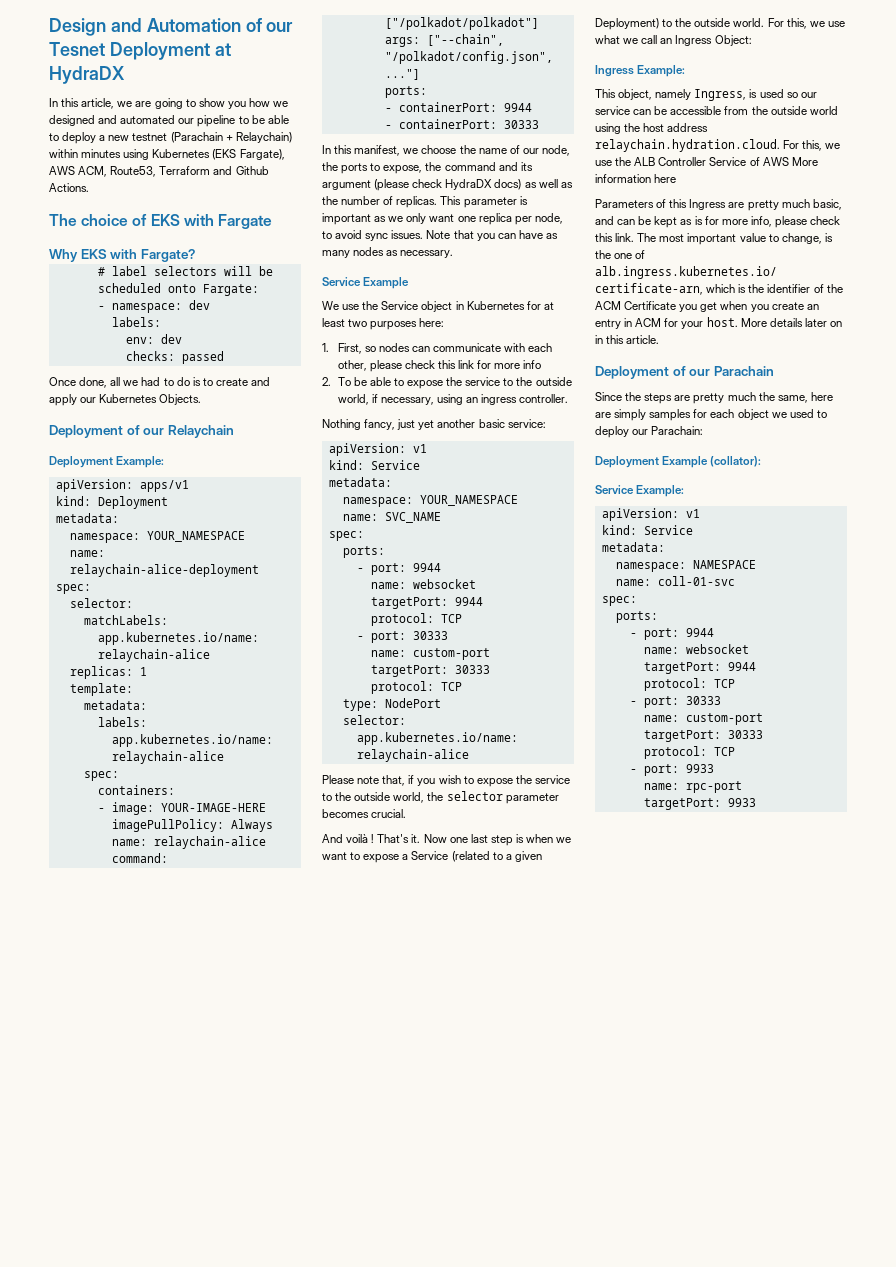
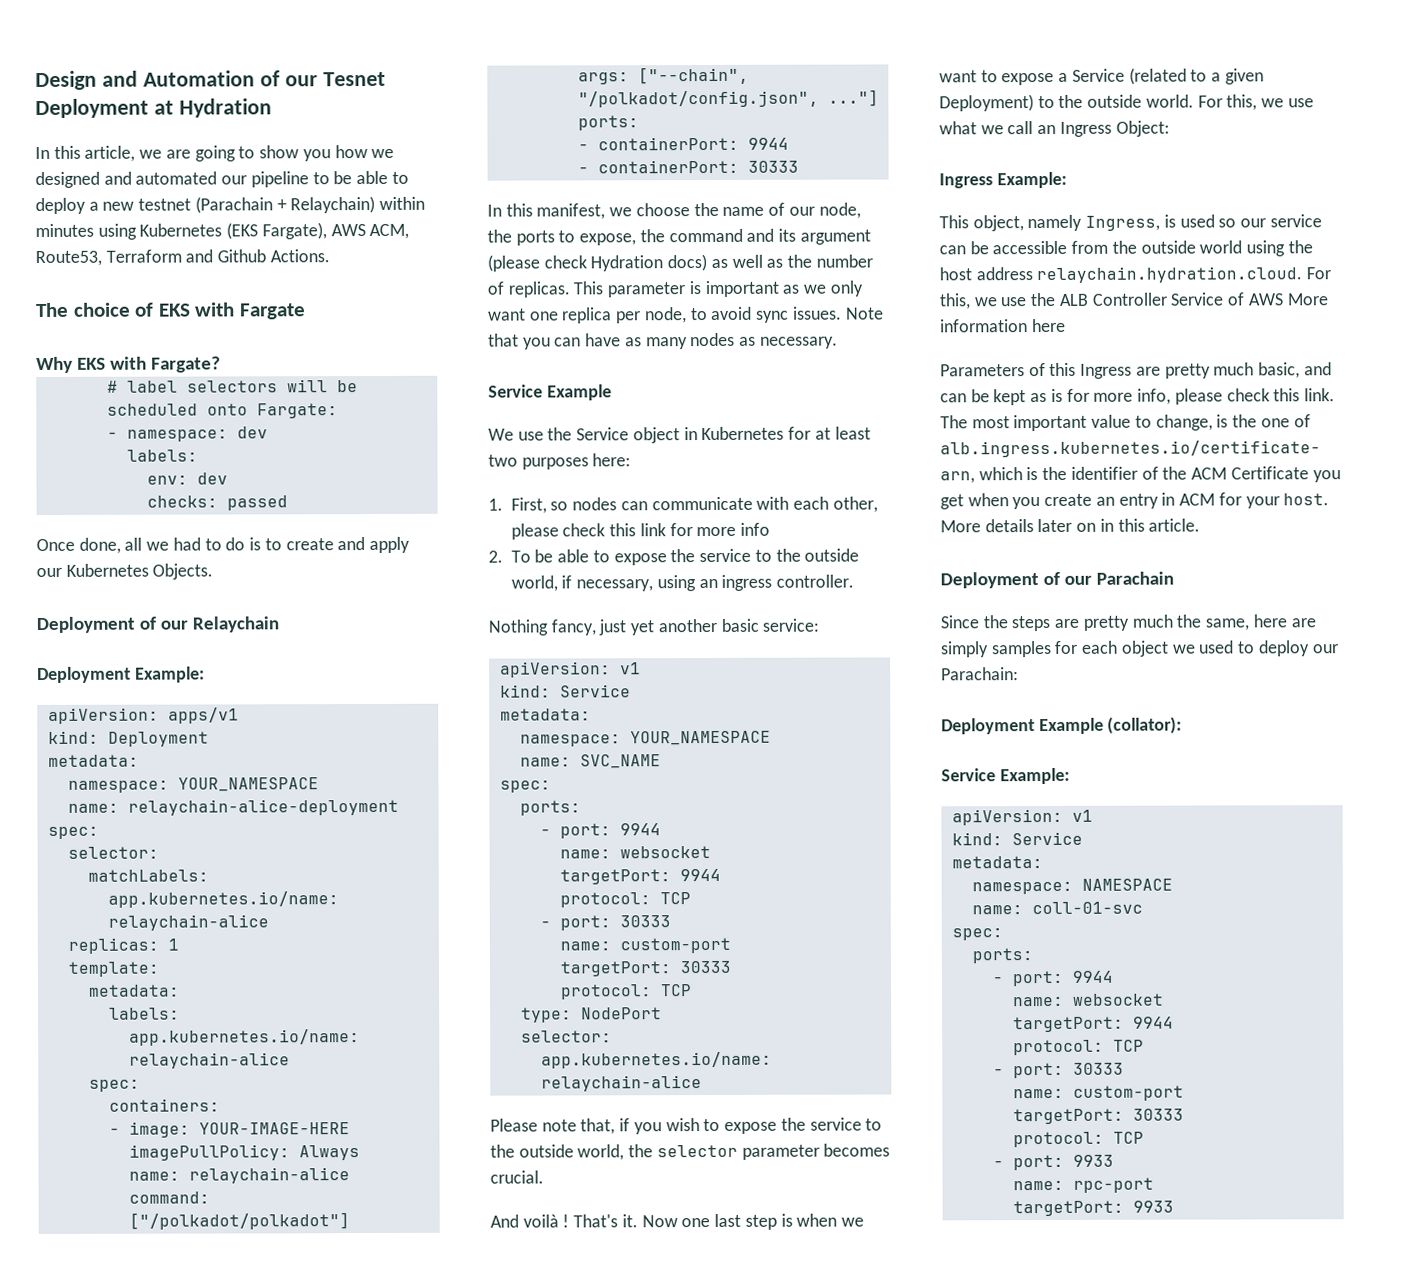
- Design and Automation of our Tesnet Deployment at HydraDX
+ Design and Automation of our Tesnet Deployment at Hydration
- In this manifest, we choose the name of our node, the ports to expose, the command and its argument (please check HydraDX docs) as well as the number of replicas.
+ In this manifest, we choose the name of our node, the ports to expose, the command and its argument (please check Hydration docs) as well as the number of replicas.

